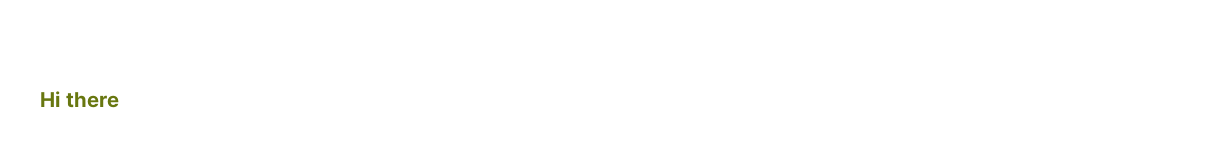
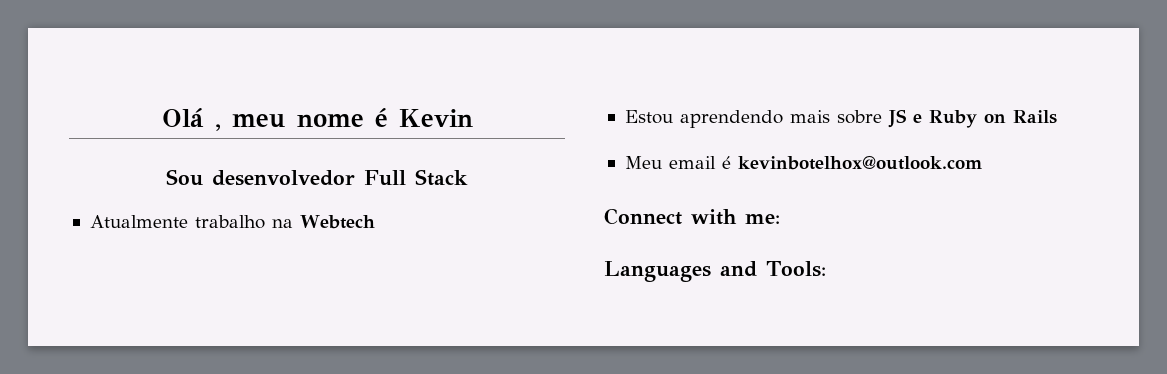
- Hi there
+ Olá , meu nome é Kevin
+ Sou desenvolvedor Full Stack
+ Atualmente trabalho na Webtech
+ Estou aprendendo mais sobre JS e Ruby on Rails
+ Meu email é kevinbotelhox@outlook.com
+ Connect with me:
+ Languages and Tools:

